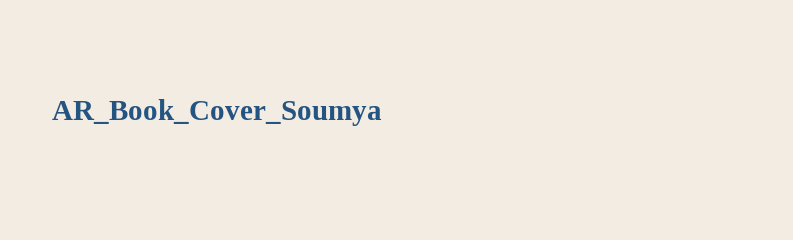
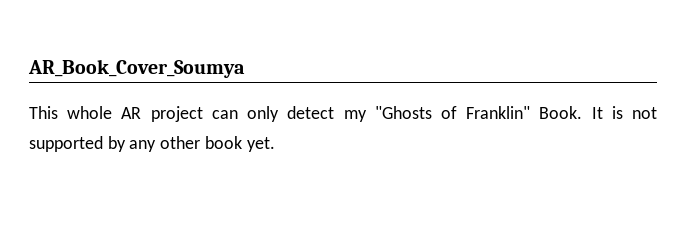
+ This whole AR project can only detect my "Ghosts of Franklin" Book. It is not supported by any other book yet.

